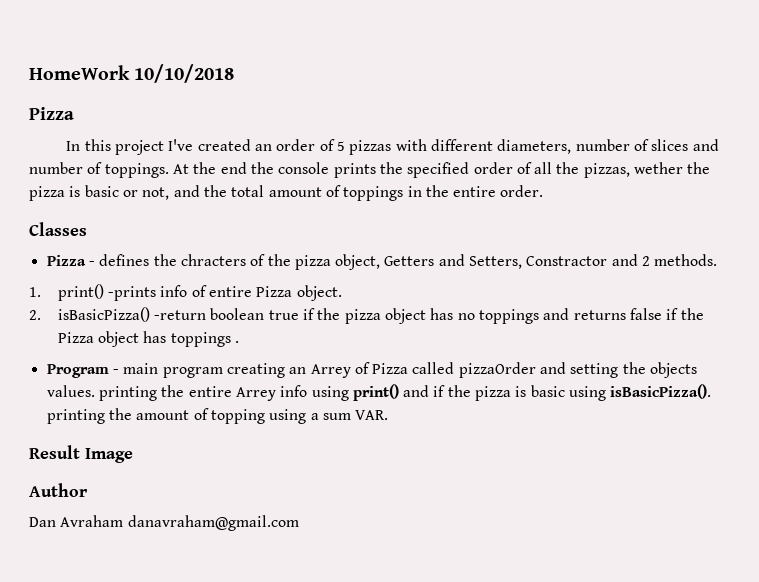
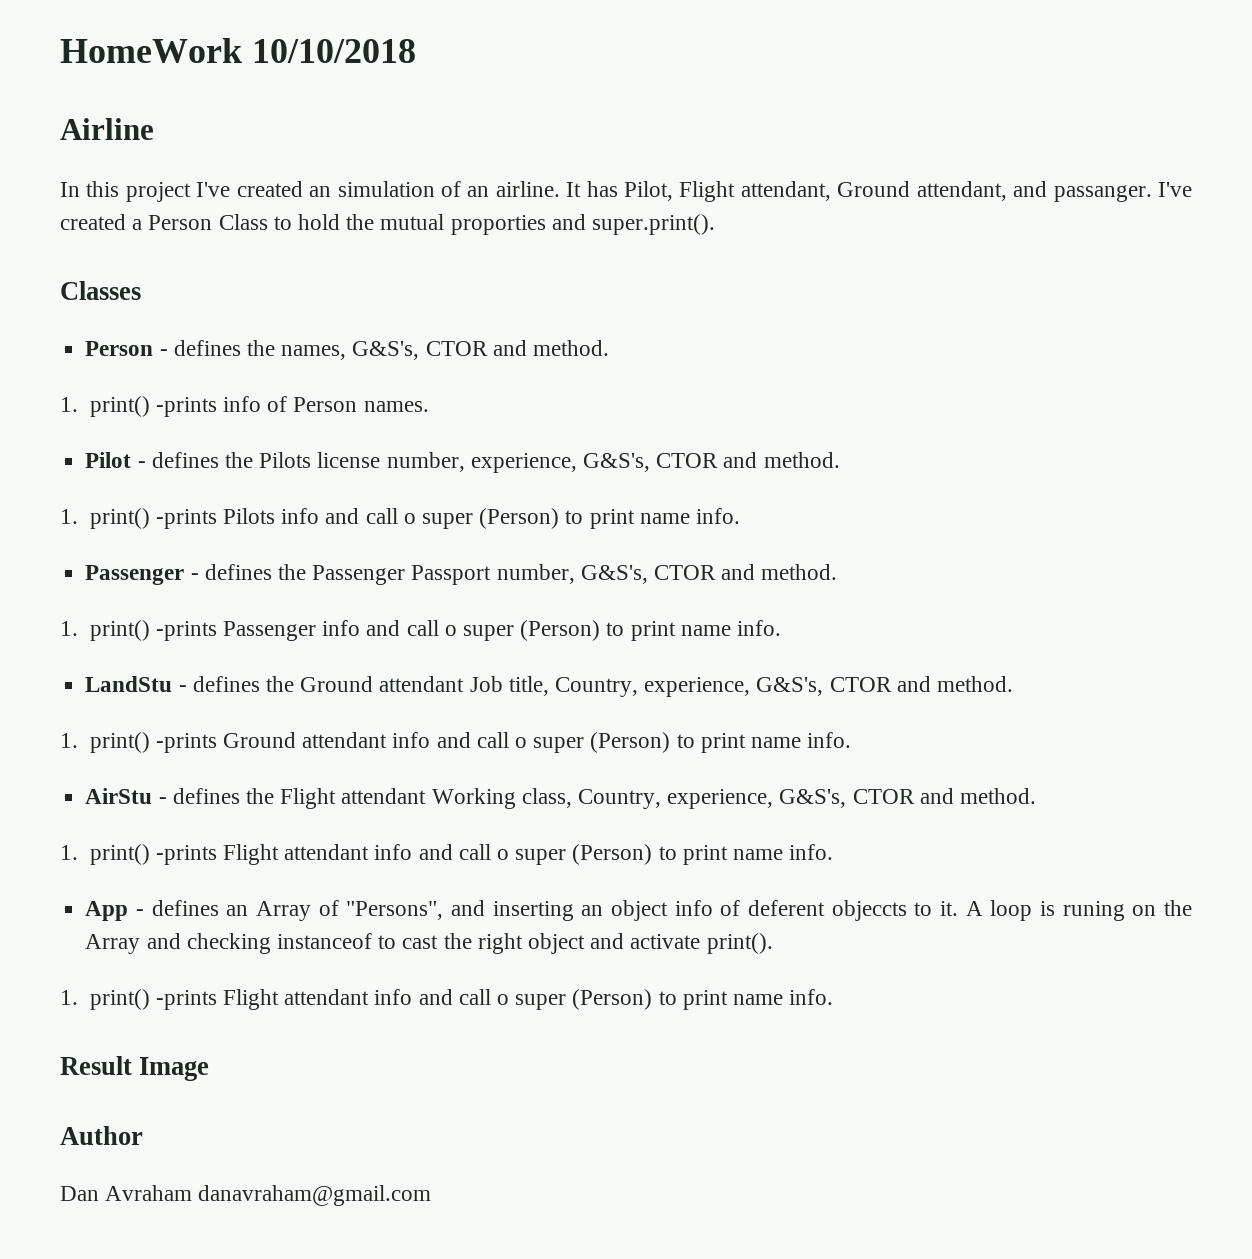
  HomeWork 10/10/2018
- Pizza
+ Airline
- In this project I've created an order of 5 pizzas with different diameters, number of slices and number of toppings. At the end the console prints the specified order of all the pizzas, wether the pizza is basic or not, and the total amount of toppings in the entire order.
+ In this project I've created an simulation of an airline. It has Pilot, Flight attendant, Ground attendant, and passanger. I've created a Person Class to hold the mutual proporties and super.print().
- Pizza - defines the chracters of the pizza object, Getters and Setters, Constractor and 2 methods.
+ Person - defines the names, G&S's, CTOR and method.
- 1. print() -prints info of entire Pizza object.
- 2. isBasicPizza() -return boolean true if the pizza object has no toppings and returns false if the Pizza object has toppings .
- Program - main program creating an Arrey of Pizza called pizzaOrder and setting the objects values. printing the entire Arrey info using print() and if the pizza is basic using isBasicPizza(). printing the amount of topping using a sum VAR.
+ 1. print() -prints info of Person names.
+ Pilot - defines the Pilots license number, experience, G&S's, CTOR and method.
+ 1. print() -prints Pilots info and call o super (Person) to print name info.
+ Passenger - defines the Passenger Passport number, G&S's, CTOR and method.
+ 1. print() -prints Passenger info and call o super (Person) to print name info.
+ LandStu - defines the Ground attendant Job title, Country, experience, G&S's, CTOR and method.
+ 1. print() -prints Ground attendant info and call o super (Person) to print name info.
+ AirStu - defines the Flight attendant Working class, Country, experience, G&S's, CTOR and method.
+ 1. print() -prints Flight attendant info and call o super (Person) to print name info.
+ App - defines an Array of "Persons", and inserting an object info of deferent objeccts to it. A loop is runing on the Array and checking instanceof to cast the right object and activate print().
+ 1. print() -prints Flight attendant info and call o super (Person) to print name info.

